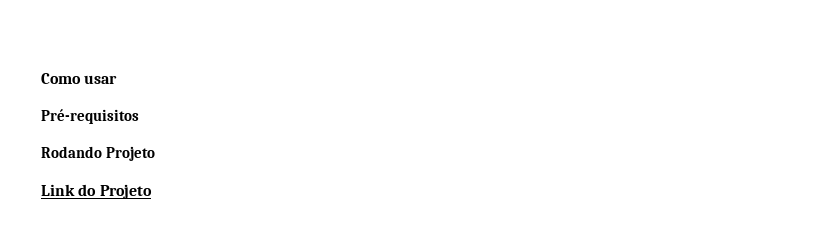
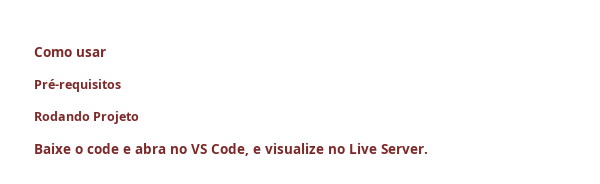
- Link do Projeto
+ Baixe o code e abra no VS Code, e visualize no Live Server.

